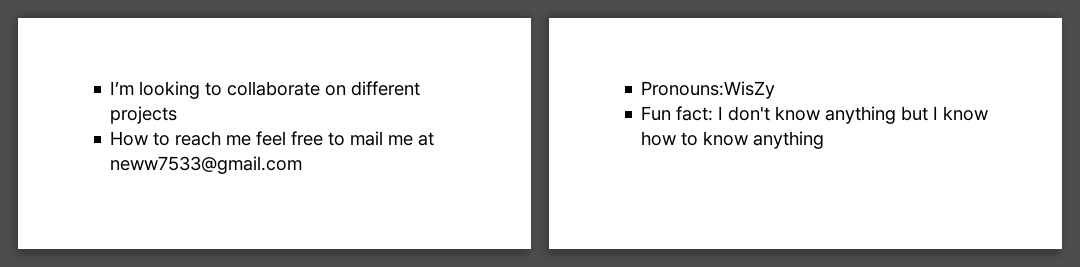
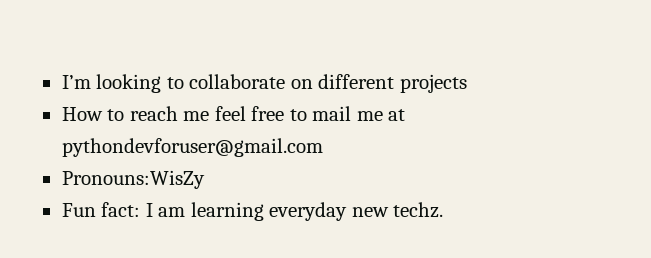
- How to reach me feel free to mail me at neww7533@gmail.com
+ How to reach me feel free to mail me at pythondevforuser@gmail.com
- Fun fact: I don't know anything but I know how to know anything
+ Fun fact: I am learning everyday new techz.

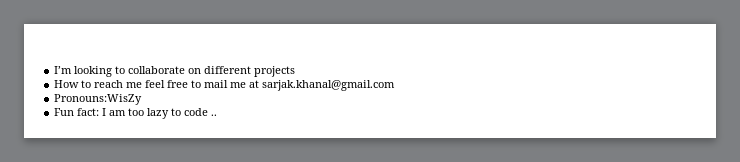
- How to reach me feel free to mail me at pythondevforuser@gmail.com
+ How to reach me feel free to mail me at sarjak.khanal@gmail.com
- Fun fact: I am learning everyday new techz.
+ Fun fact: I am too lazy to code ..

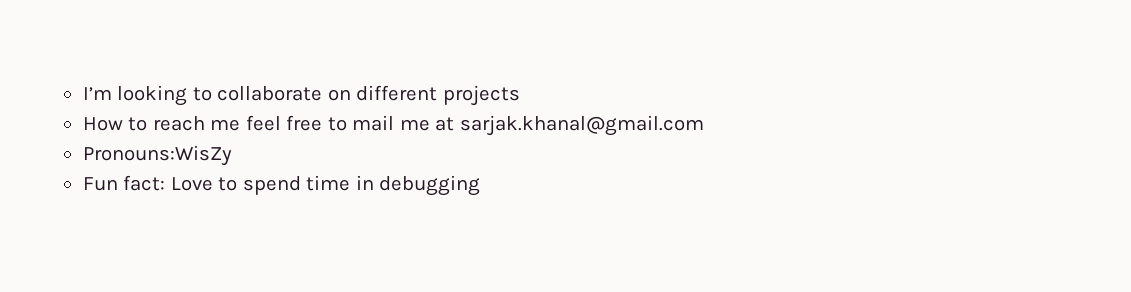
- Fun fact: I am too lazy to code ..
+ Fun fact: Love to spend time in debugging

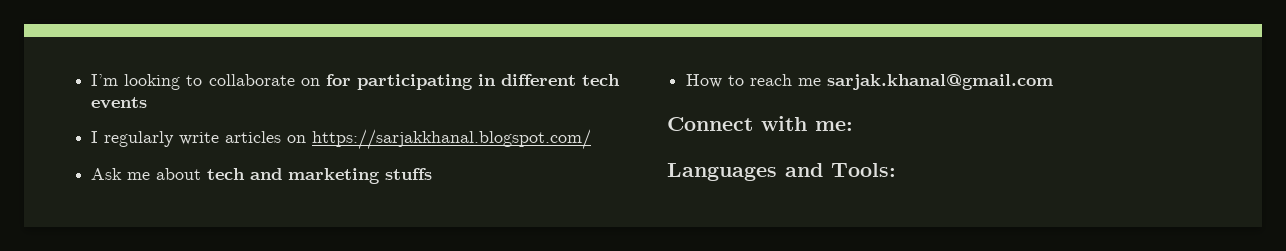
- I’m looking to collaborate on different projects
- How to reach me feel free to mail me at sarjak.khanal@gmail.com
- Pronouns:WisZy
- Fun fact: Love to spend time in debugging
+ I’m looking to collaborate on for participating in different tech events
+ I regularly write articles on https://sarjakkhanal.blogspot.com/
+ Ask me about tech and marketing stuffs
+ How to reach me sarjak.khanal@gmail.com
+ Connect with me:
+ Languages and Tools:

